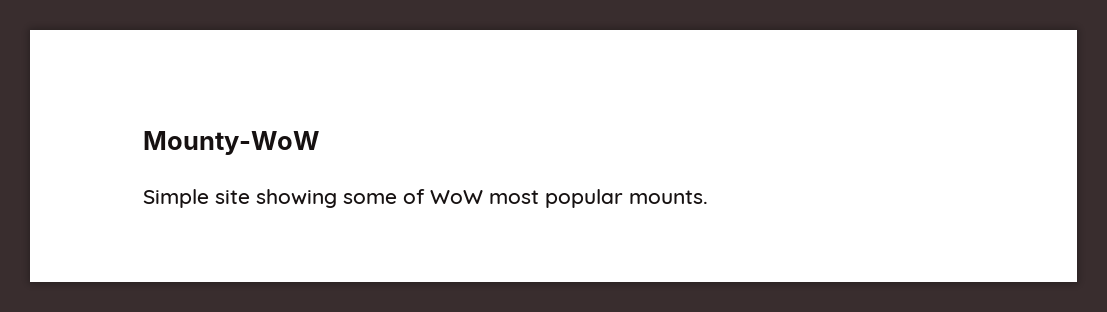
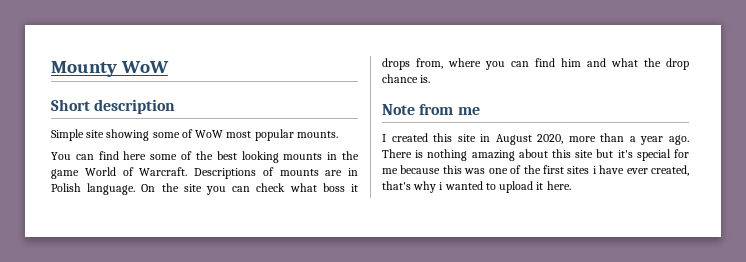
- Mounty-WoW
+ Mounty WoW
+ Short description
+ You can find here some of the best looking mounts in the game World of Warcraft. Descriptions of mounts are in Polish language. On the site you can check what boss it drops from, where you can find him and what the drop chance is.
+ Note from me
+ I created this site in August 2020, more than a year ago. There is nothing amazing about this site but it's special for me because this was one of the first sites i have ever created, that's why i wanted to upload it here.

